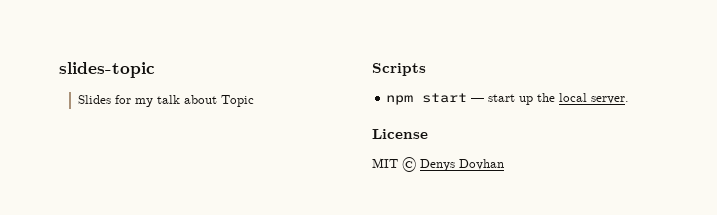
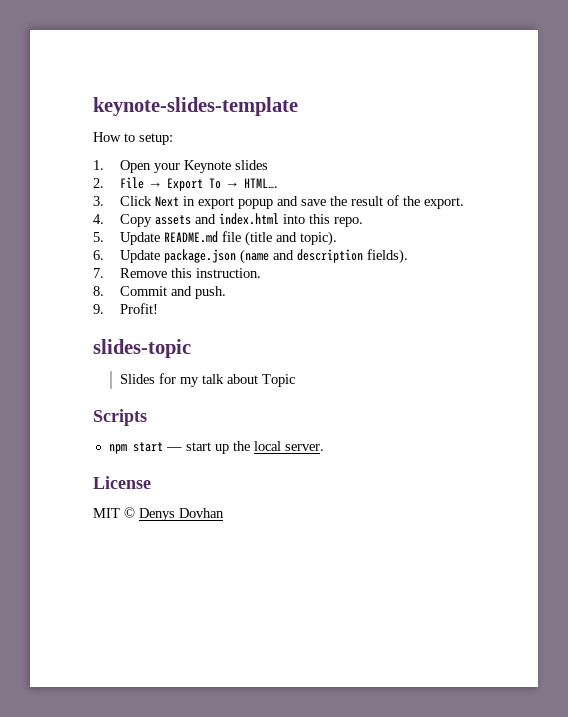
+ keynote-slides-template
+ How to setup:
+ 1. Open your Keynote slides
+ 2. File → Export To → HTML….
+ 3. Click Next in export popup and save the result of the export.
+ 4. Copy assets and index.html into this repo.
+ 5. Update README.md file (title and topic).
+ 6. Update package.json (name and description fields).
+ 7. Remove this instruction.
+ 8. Commit and push.
+ 9. Profit!

